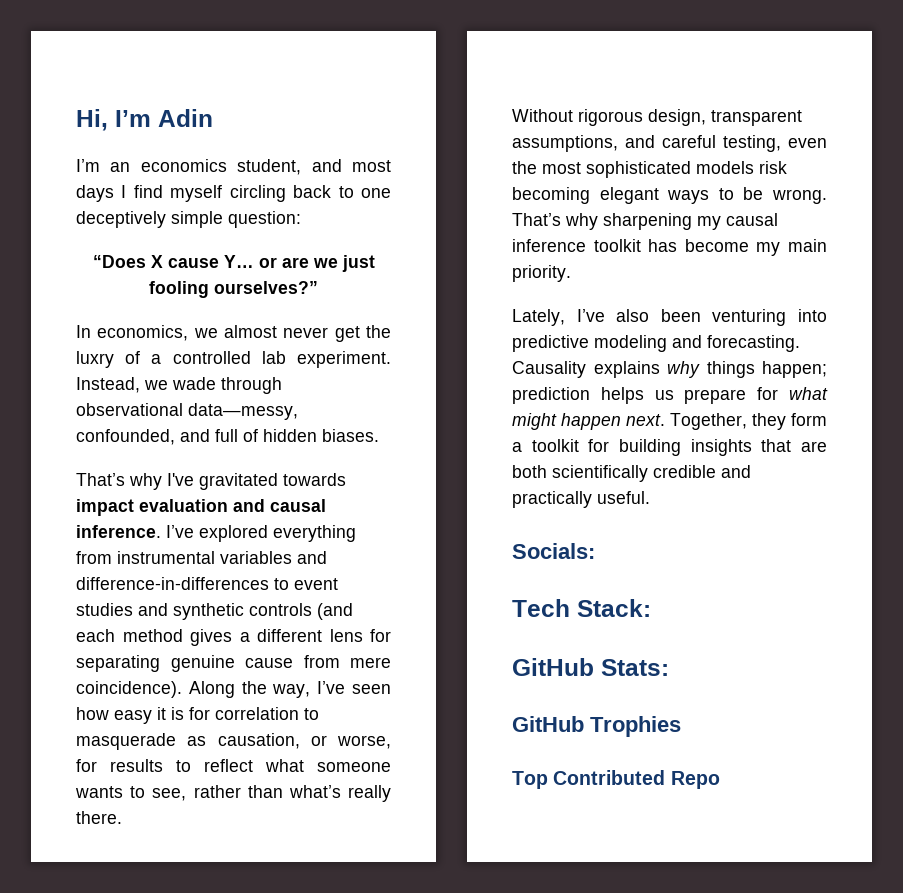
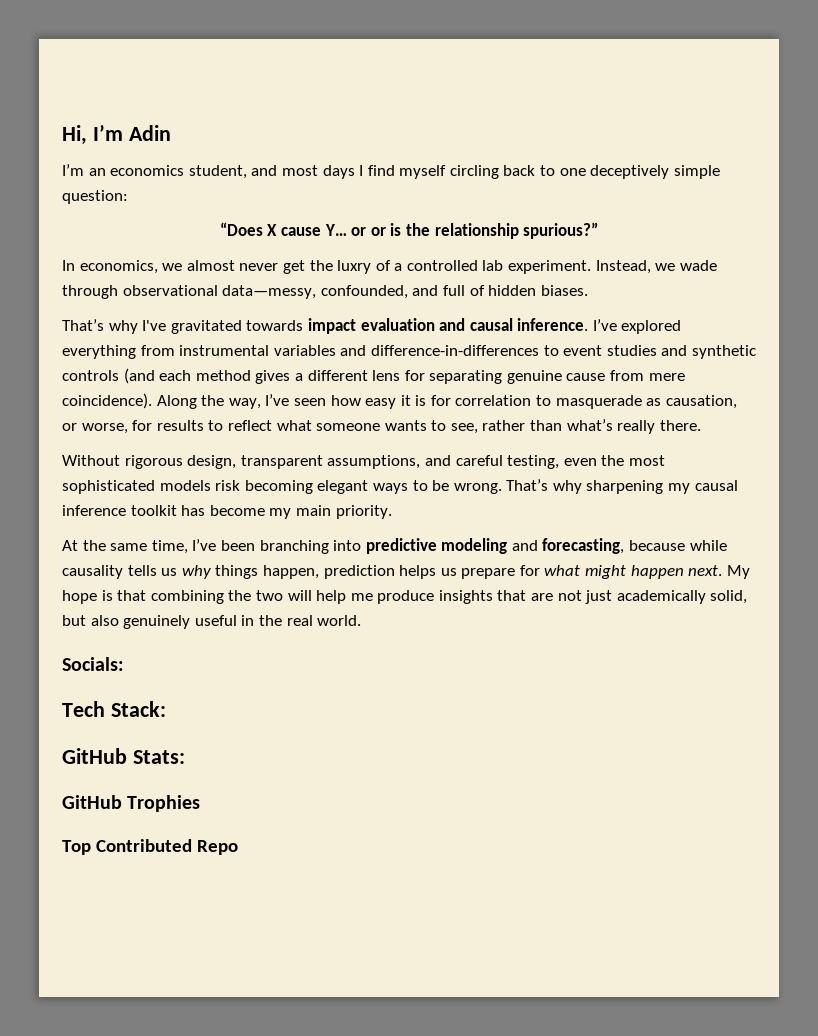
- “Does X cause Y… or are we just fooling ourselves?”
+ “Does X cause Y… or or is the relationship spurious?”
- Lately, I’ve also been venturing into predictive modeling and forecasting. Causality explains why things happen; prediction helps us prepare for what might happen next.
+ At the same time, I’ve been branching into predictive modeling and forecasting, because while causality tells us why things happen, prediction helps us prepare for what might happen next.
- Together, they form a toolkit for building insights that are both scientifically credible and practically useful.
+ My hope is that combining the two will help me produce insights that are not just academically solid, but also genuinely useful in the real world.

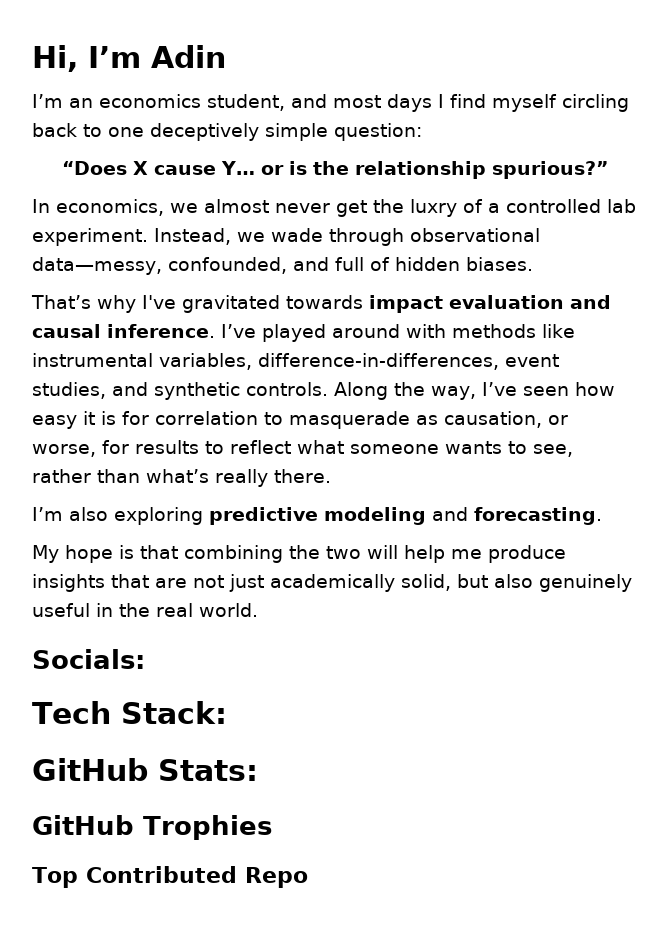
- “Does X cause Y… or or is the relationship spurious?”
+ “Does X cause Y… or is the relationship spurious?”
- I’ve explored everything from instrumental variables and difference-in-differences to event studies and synthetic controls (and each method gives a different lens for separating genuine cause from mere coincidence).
+ I’ve played around with methods like instrumental variables, difference-in-differences, event studies, and synthetic controls.
- Without rigorous design, transparent assumptions, and careful testing, even the most sophisticated models risk becoming elegant ways to be wrong. That’s why sharpening my causal inference toolkit has become my main priority.
- At the same time, I’ve been branching into predictive modeling and forecasting, because while causality tells us why things happen, prediction helps us prepare for what might happen next. My hope is that combining the two will help me produce insights that are not just academically solid, but also genuinely useful in the real world.
+ I’m also exploring predictive modeling and forecasting.
+ My hope is that combining the two will help me produce insights that are not just academically solid, but also genuinely useful in the real world.

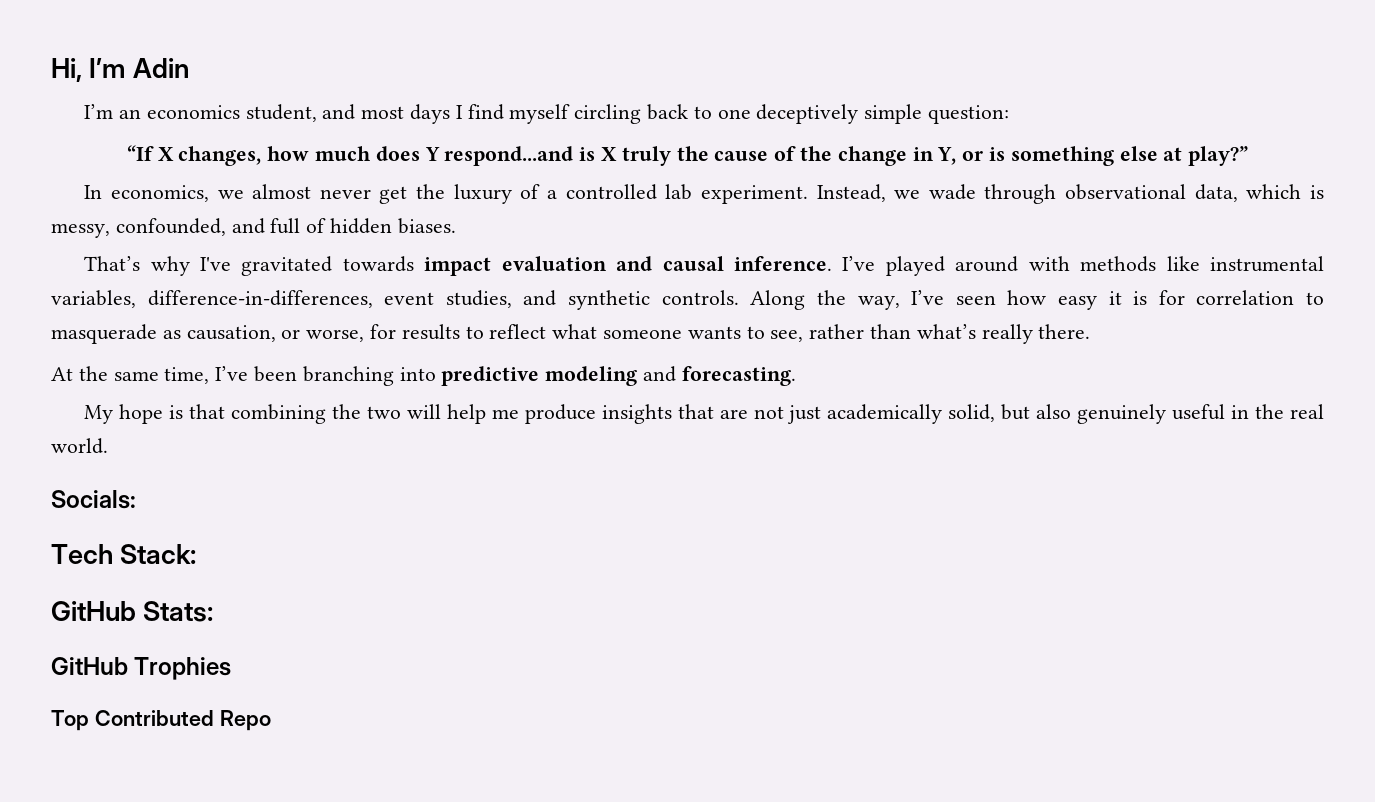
- “Does X cause Y… or is the relationship spurious?”
+ “If X changes, how much does Y respond...and is X truly the cause of the change in Y, or is something else at play?”
- In economics, we almost never get the luxry of a controlled lab experiment.
+ In economics, we almost never get the luxury of a controlled lab experiment.
- Instead, we wade through observational data—messy, confounded, and full of hidden biases.
+ Instead, we wade through observational data, which is messy, confounded, and full of hidden biases.
- I’m also exploring predictive modeling and forecasting.
+ At the same time, I’ve been branching into predictive modeling and forecasting.

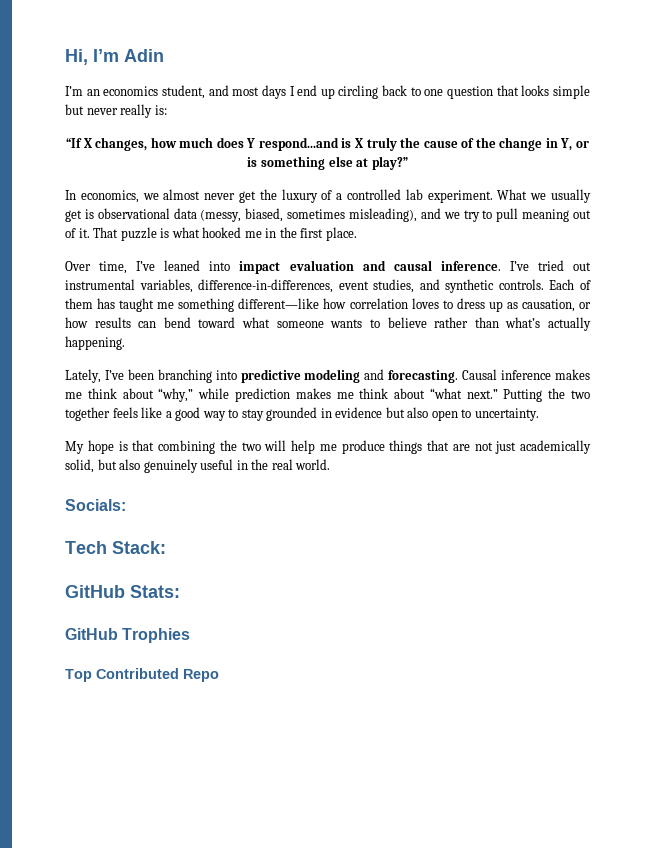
- I’m an economics student, and most days I find myself circling back to one deceptively simple question:
+ I’m an economics student, and most days I end up circling back to one question that looks simple but never really is:
- Instead, we wade through observational data, which is messy, confounded, and full of hidden biases.
- That’s why I've gravitated towards impact evaluation and causal inference.
+ What we usually get is observational data (messy, biased, sometimes misleading), and we try to pull meaning out of it. That puzzle is what hooked me in the first place.
+ Over time, I’ve leaned into impact evaluation and causal inference.
- I’ve played around with methods like instrumental variables, difference-in-differences, event studies, and synthetic controls.
+ I’ve tried out instrumental variables, difference-in-differences, event studies, and synthetic controls.
- Along the way, I’ve seen how easy it is for correlation to masquerade as causation, or worse, for results to reflect what someone wants to see, rather than what’s really there.
- At the same time, I’ve been branching into predictive modeling and forecasting.
+ Each of them has taught me something different—like how correlation loves to dress up as causation, or how results can bend toward what someone wants to believe rather than what’s actually happening.
+ Lately, I’ve been branching into predictive modeling and forecasting. Causal inference makes me think about “why,” while prediction makes me think about “what next.” Putting the two together feels like a good way to stay grounded in evidence but also open to uncertainty.
- My hope is that combining the two will help me produce insights that are not just academically solid, but also genuinely useful in the real world.
+ My hope is that combining the two will help me produce things that are not just academically solid, but also genuinely useful in the real world.

